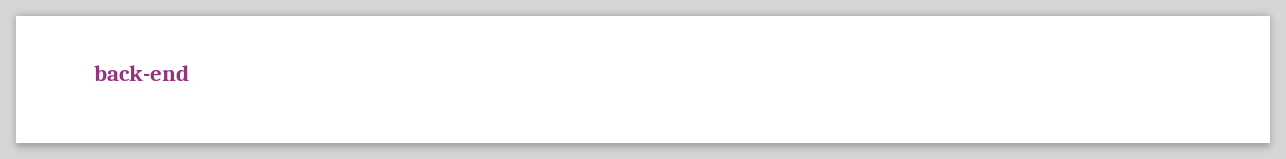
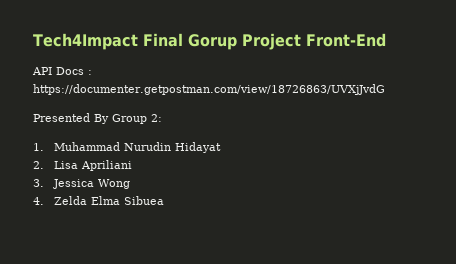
- back-end
+ Tech4Impact Final Gorup Project Front-End
+ API Docs : https://documenter.getpostman.com/view/18726863/UVXjJvdG
+ Presented By Group 2:
+ 1. Muhammad Nurudin Hidayat
+ 2. Lisa Apriliani
+ 3. Jessica Wong
+ 4. Zelda Elma Sibuea

